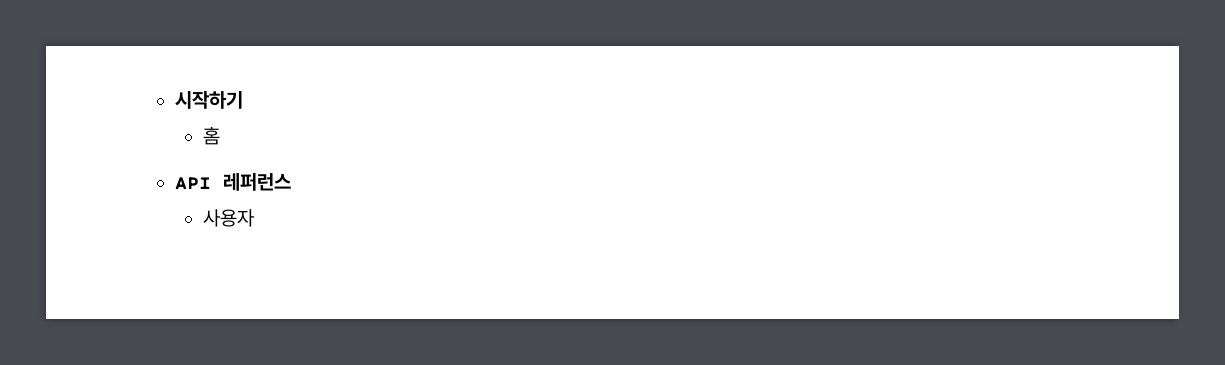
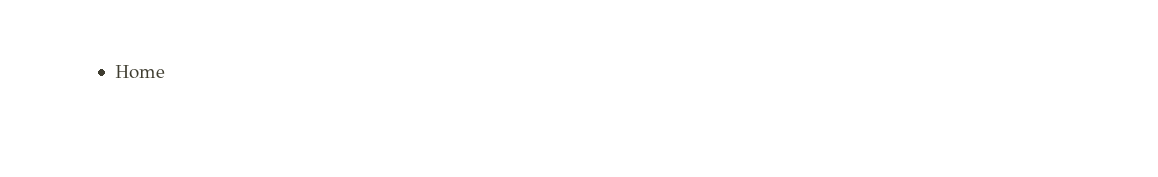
- 시작하기
- 홈
- API 레퍼런스
- 사용자
+ Home

